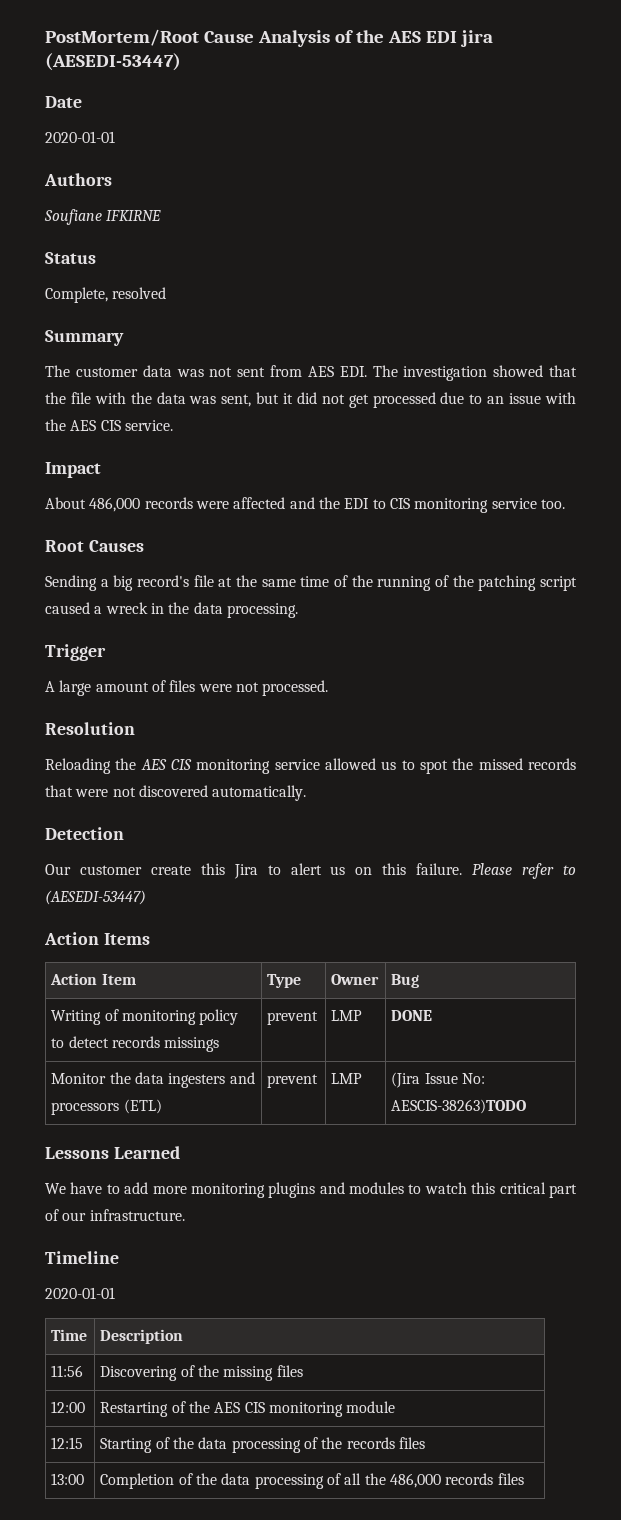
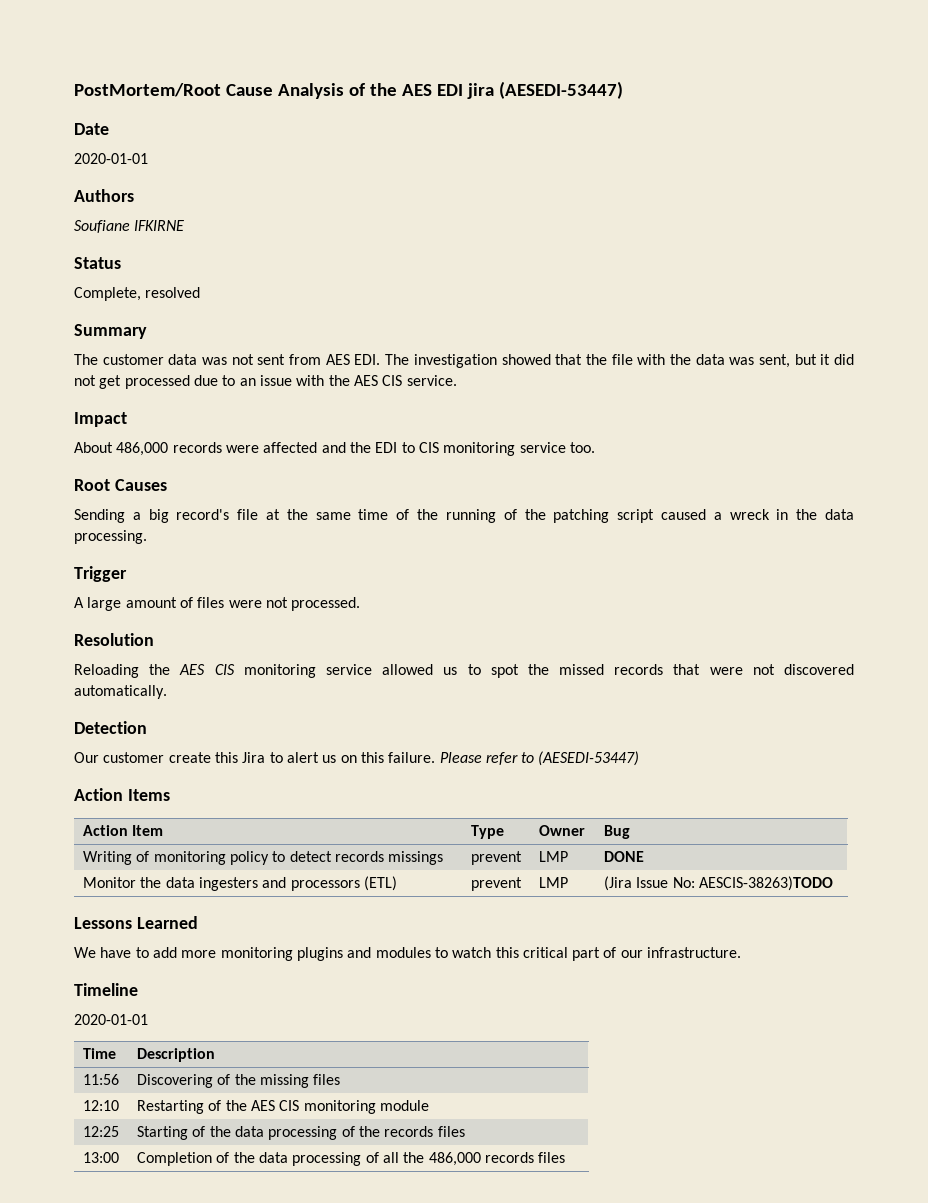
- 12:00 | Restarting of the AES CIS monitoring module
+ 12:10 | Restarting of the AES CIS monitoring module
- 12:15 | Starting of the data processing of the records files
+ 12:25 | Starting of the data processing of the records files

